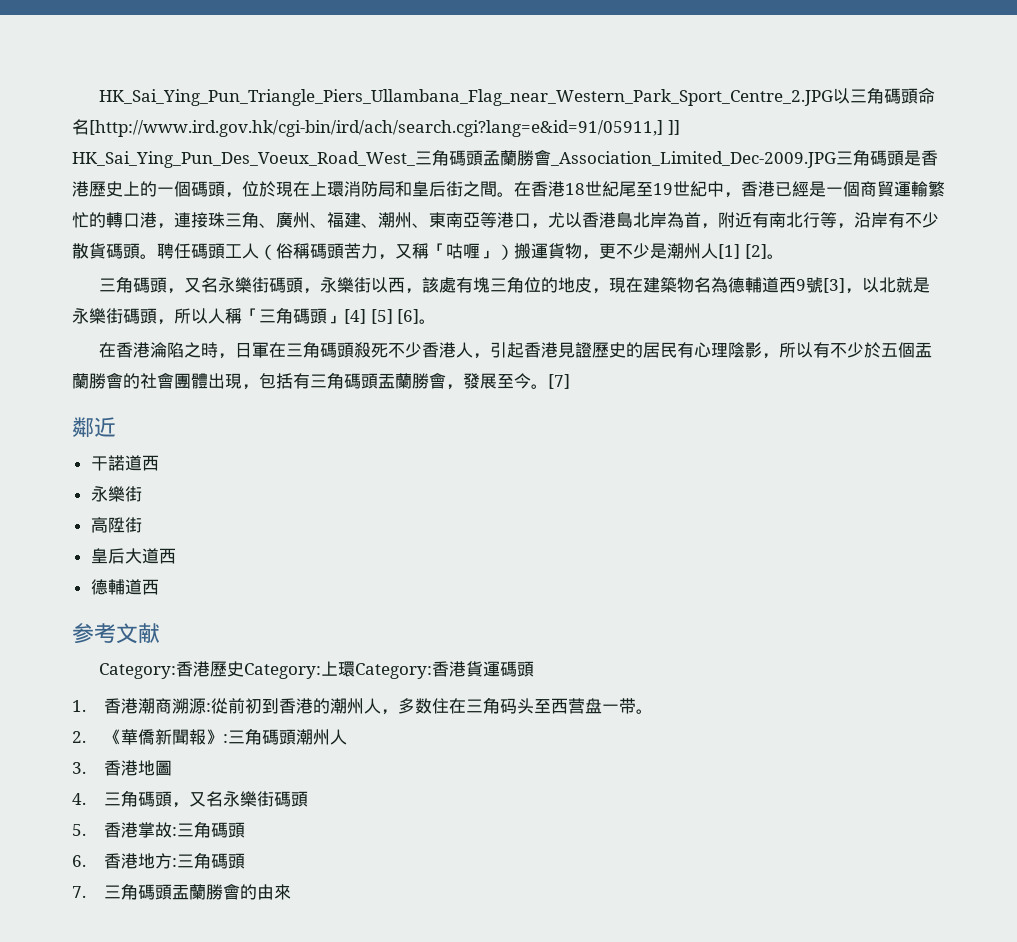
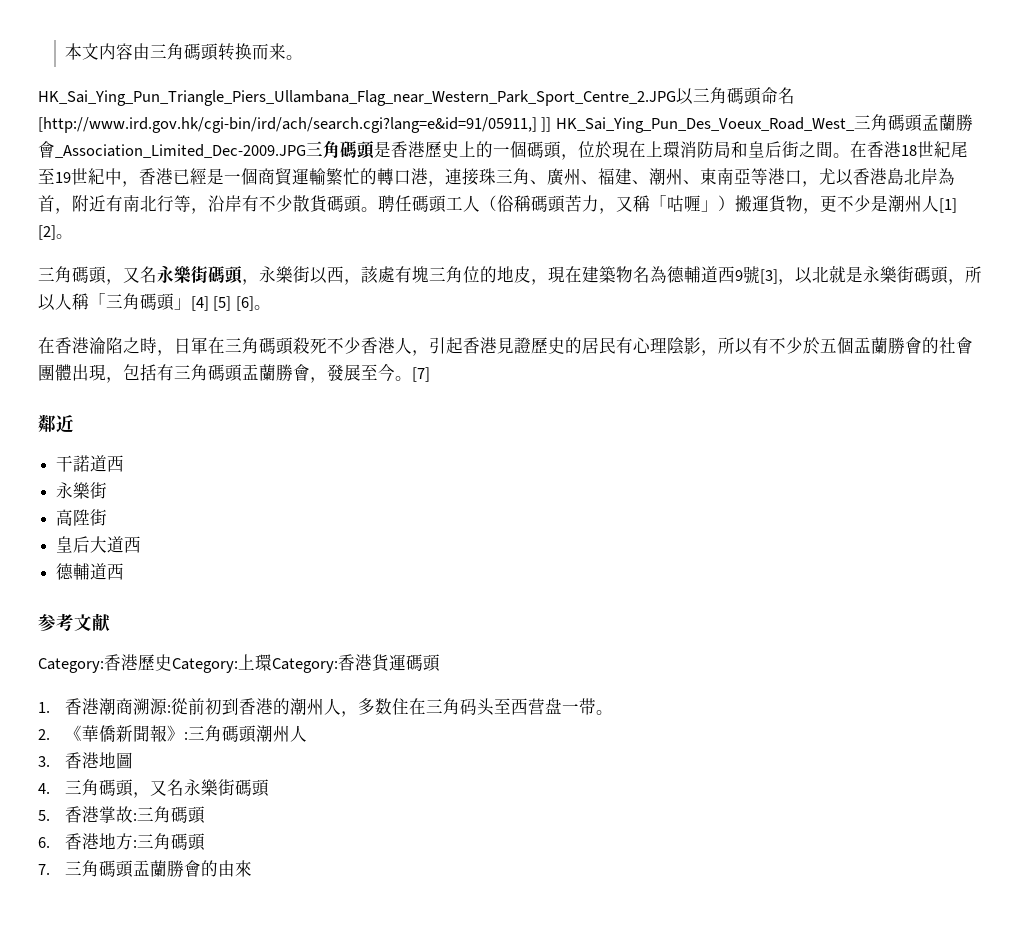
+ 本文内容由三角碼頭转换而来。

